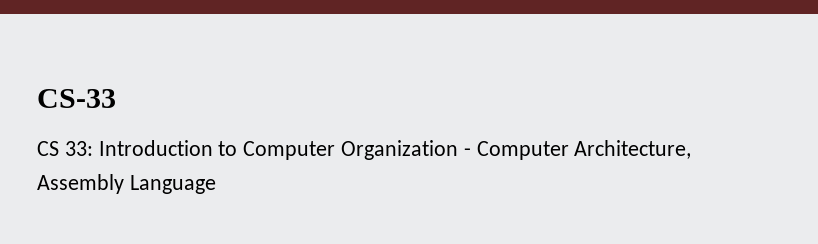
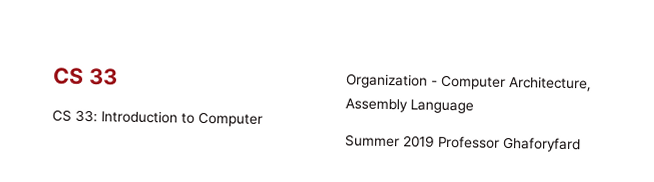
- CS-33
+ CS 33
+ Summer 2019 Professor Ghaforyfard

